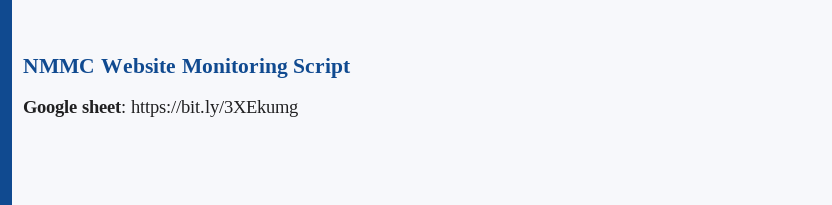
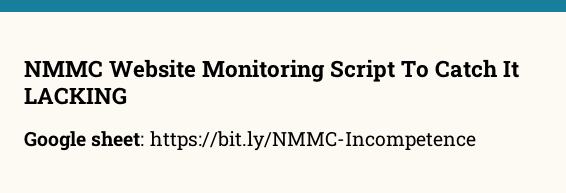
- NMMC Website Monitoring Script
+ NMMC Website Monitoring Script To Catch It LACKING
- Google sheet: https://bit.ly/3XEkumg
+ Google sheet: https://bit.ly/NMMC-Incompetence

